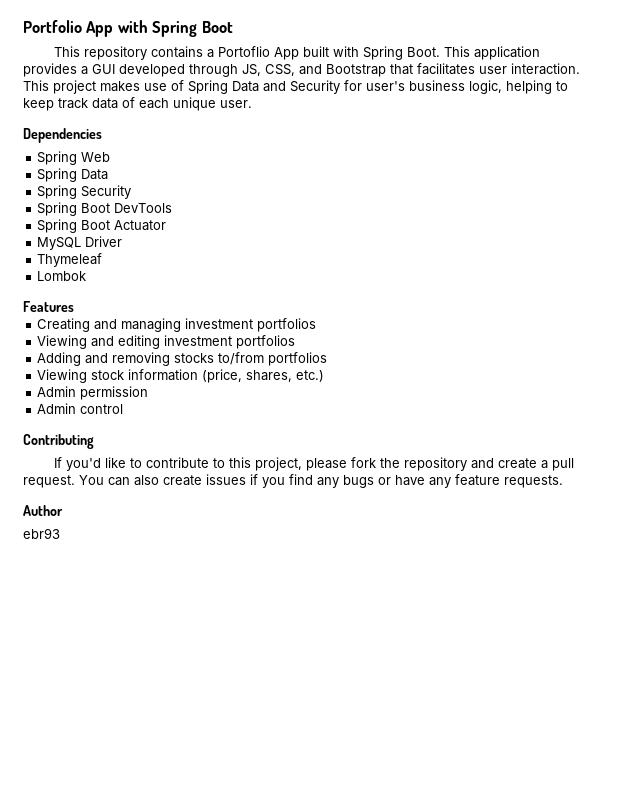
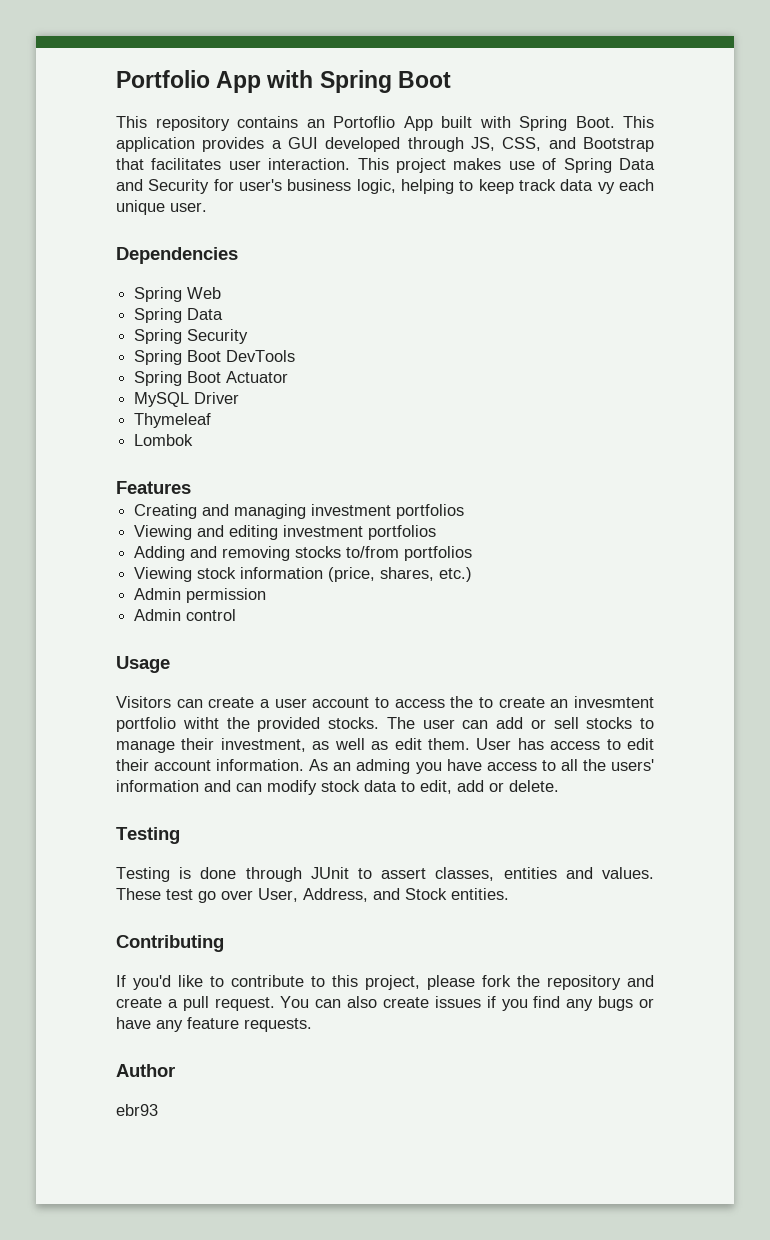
- This repository contains a Portoflio App built with Spring Boot.
+ This repository contains an Portoflio App built with Spring Boot.
- This project makes use of Spring Data and Security for user's business logic, helping to keep track data of each unique user.
+ This project makes use of Spring Data and Security for user's business logic, helping to keep track data vy each unique user.
+ Usage
+ Visitors can create a user account to access the to create an invesmtent portfolio witht the provided stocks. The user can add or sell stocks to manage their investment, as well as edit them. User has access to edit their account information. As an adming you have access to all the users' information and can modify stock data to edit, add or delete.
+ Testing
+ Testing is done through JUnit to assert classes, entities and values. These test go over User, Address, and Stock entities.

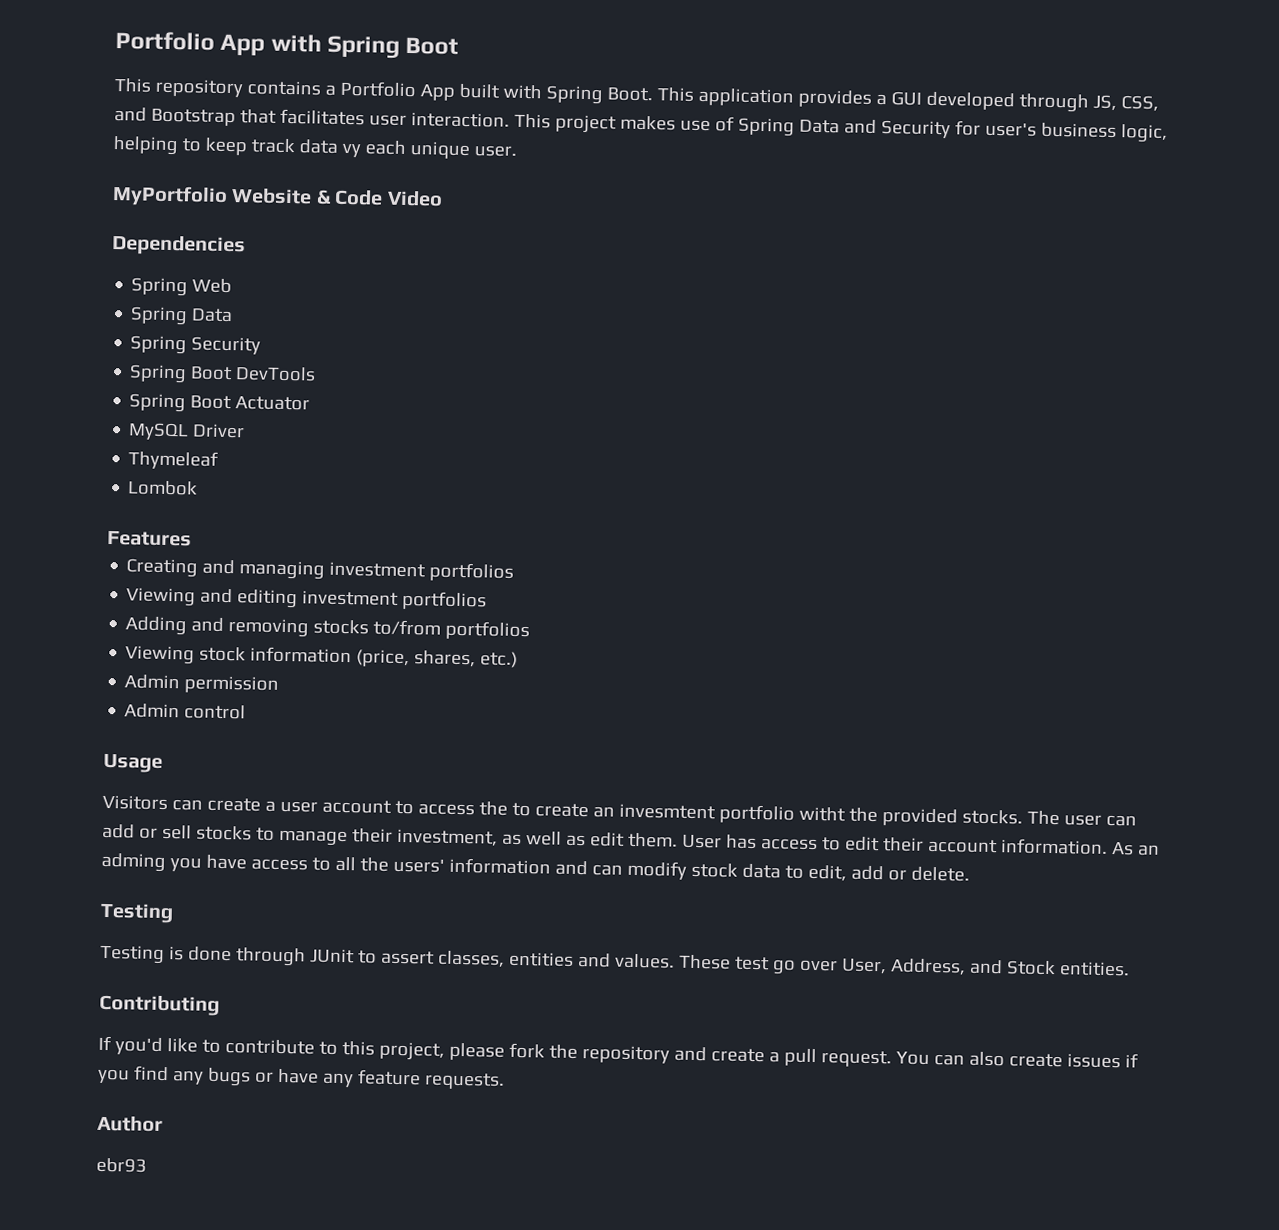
- This repository contains an Portoflio App built with Spring Boot.
+ This repository contains a Portfolio App built with Spring Boot.
+ MyPortfolio Website & Code Video

